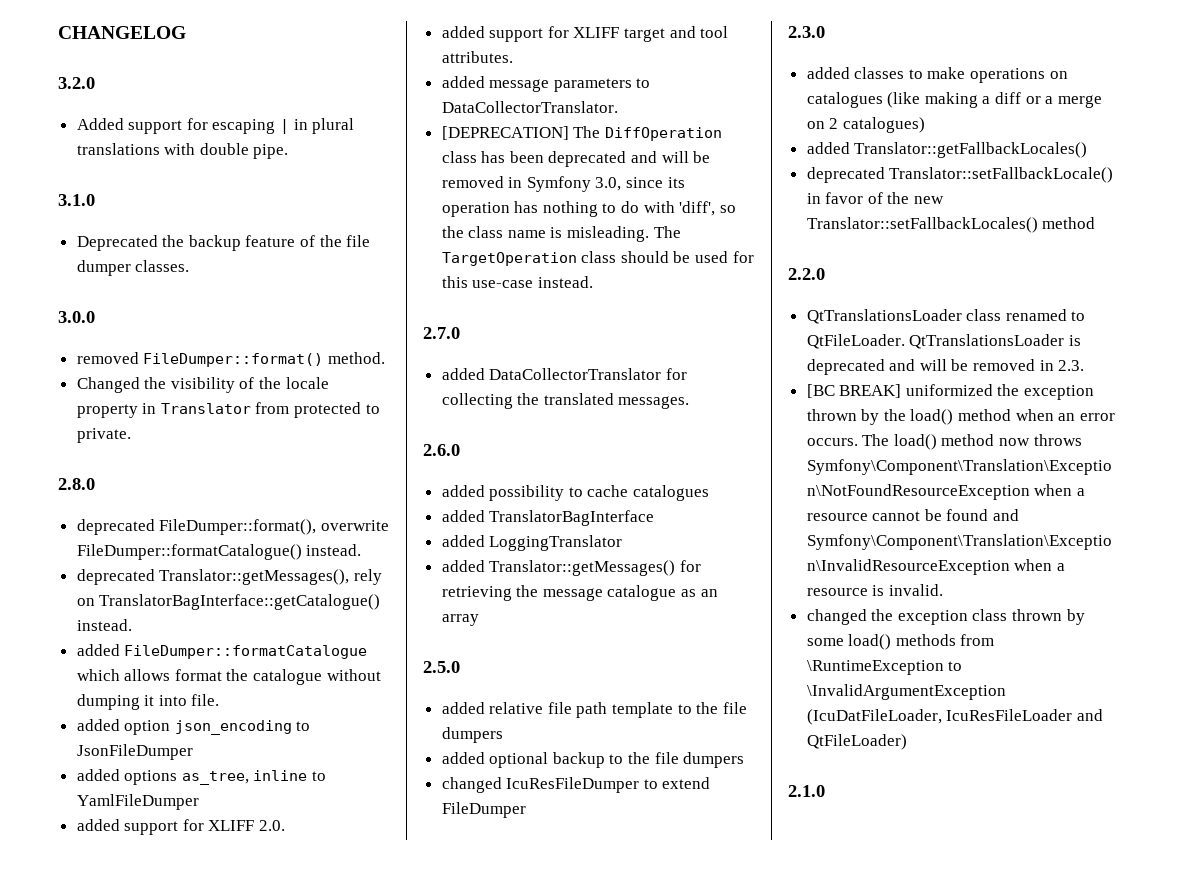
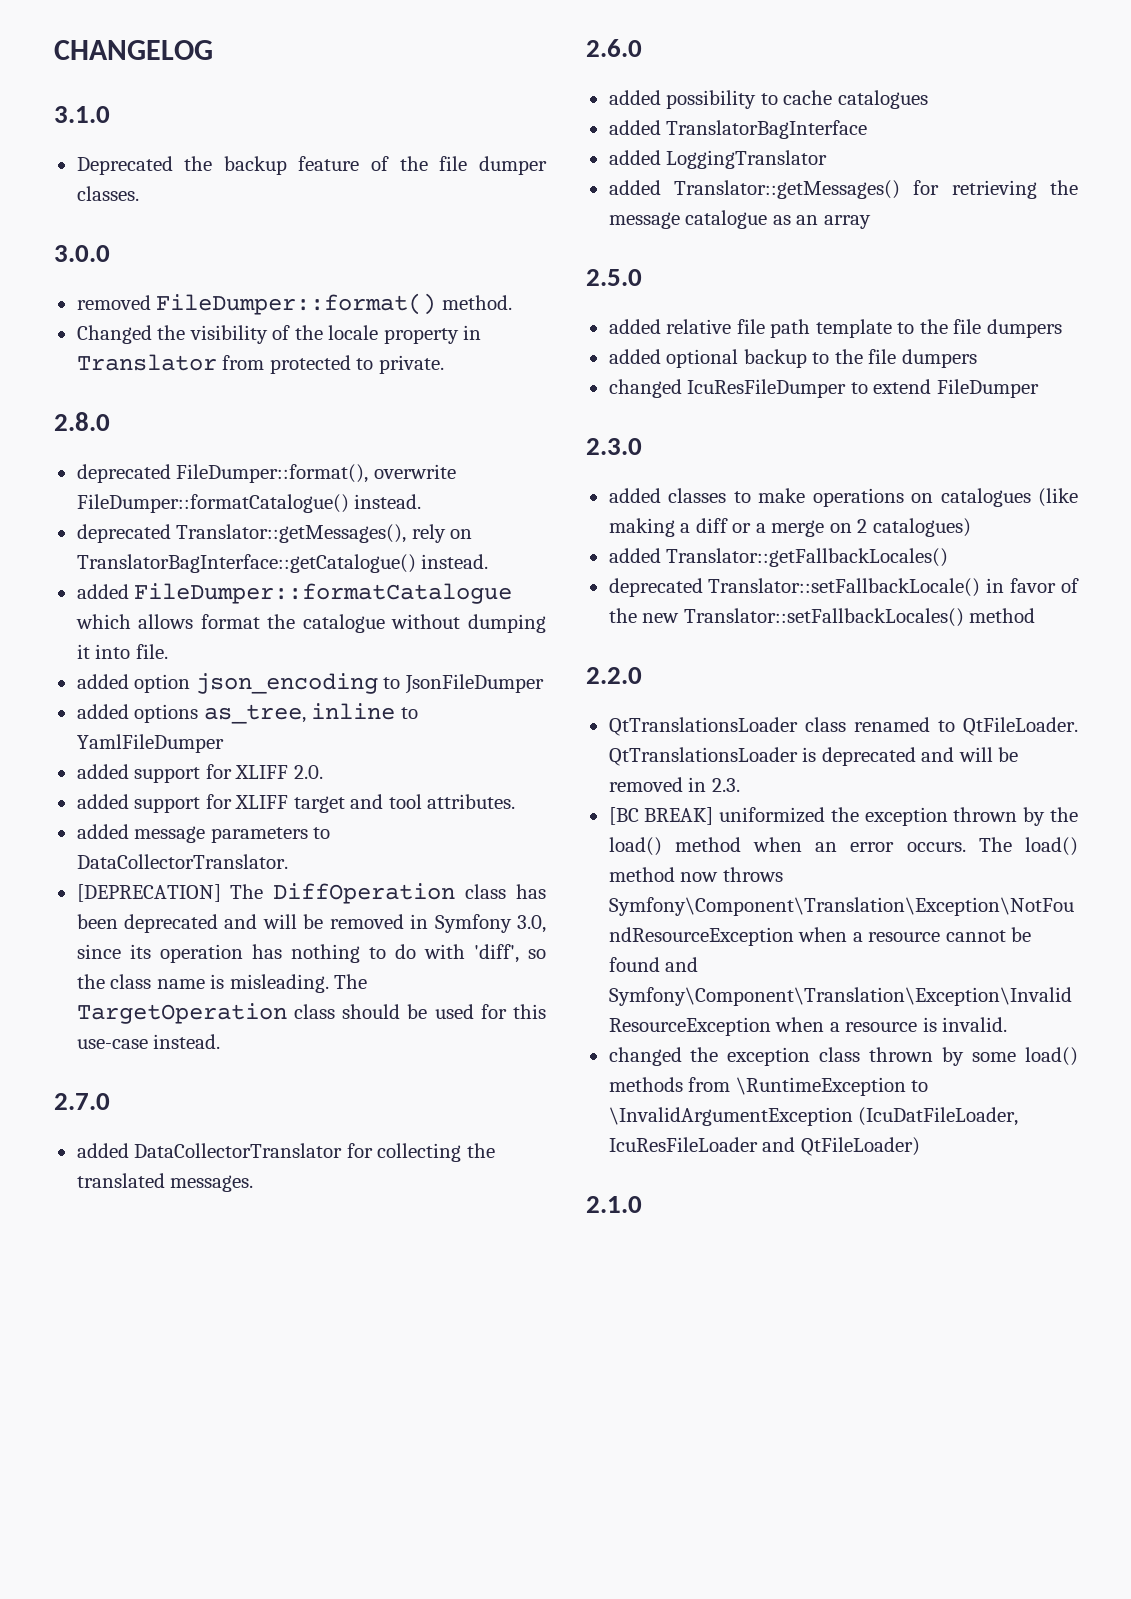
- 3.2.0
- Added support for escaping | in plural translations with double pipe.

